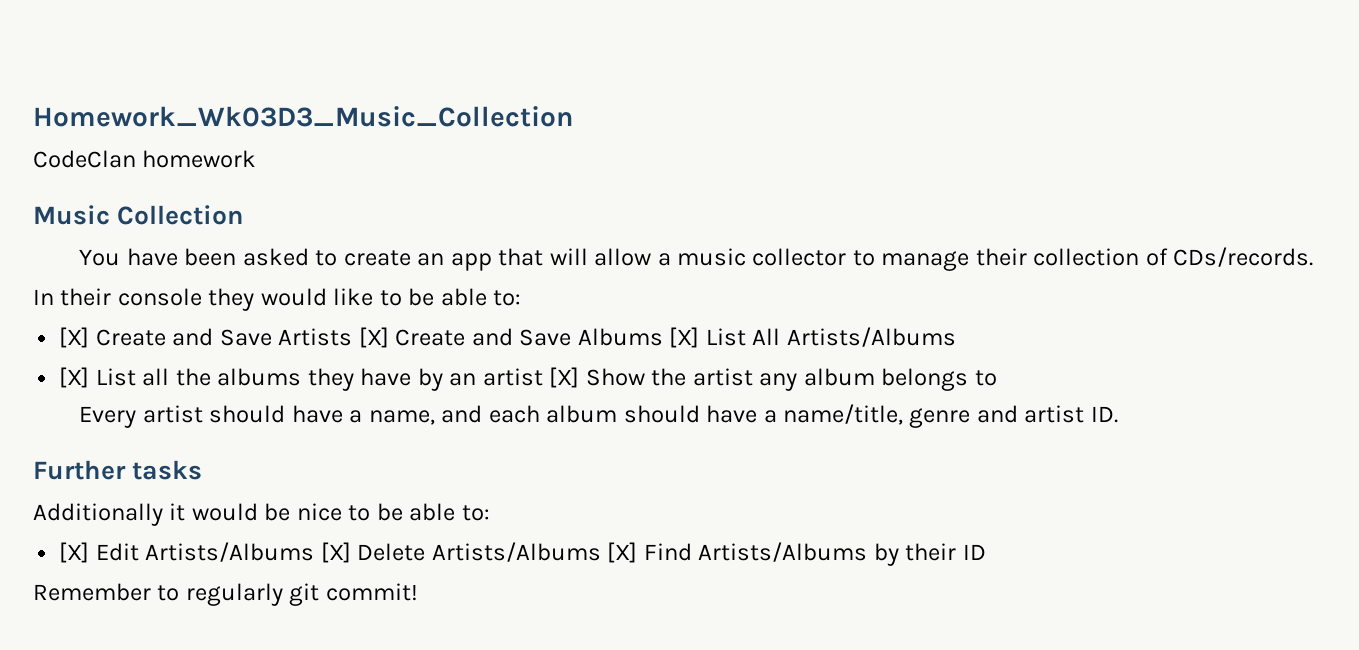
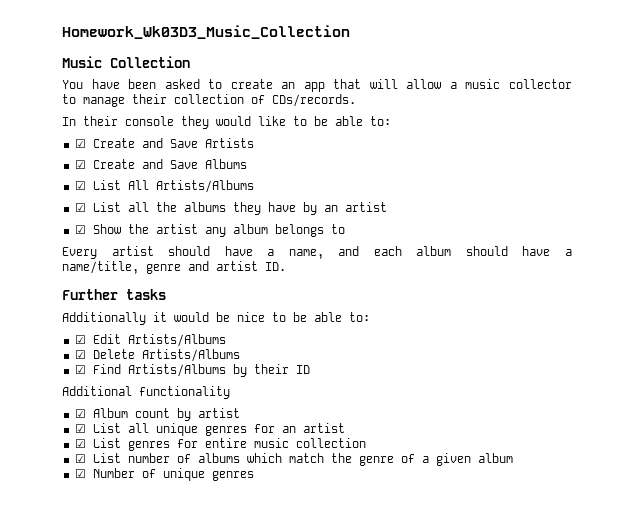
- CodeClan homework
- [X] Create and Save Artists [X] Create and Save Albums [X] List All Artists/Albums
+ ☑ Create and Save Artists
+ ☑ Create and Save Albums
+ ☑ List All Artists/Albums
- [X] List all the albums they have by an artist [X] Show the artist any album belongs to
+ ☑ List all the albums they have by an artist
+ ☑ Show the artist any album belongs to
- [X] Edit Artists/Albums [X] Delete Artists/Albums [X] Find Artists/Albums by their ID
+ ☑ Edit Artists/Albums
+ ☑ Delete Artists/Albums
+ ☑ Find Artists/Albums by their ID
- Remember to regularly git commit!
+ Additional functionality
+ ☑ Album count by artist
+ ☑ List all unique genres for an artist
+ ☑ List genres for entire music collection
+ ☑ List number of albums which match the genre of a given album
+ ☑ Number of unique genres

